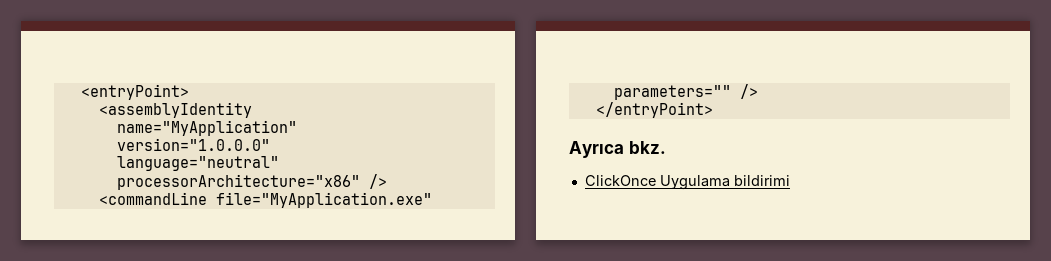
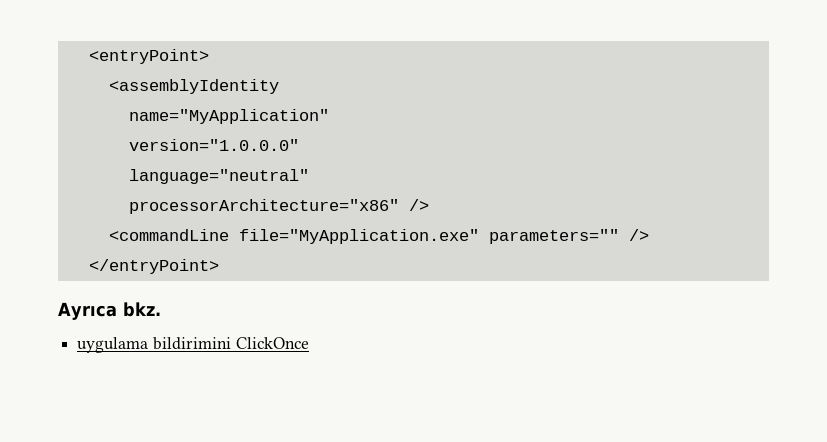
- ClickOnce Uygulama bildirimi
+ uygulama bildirimini ClickOnce

